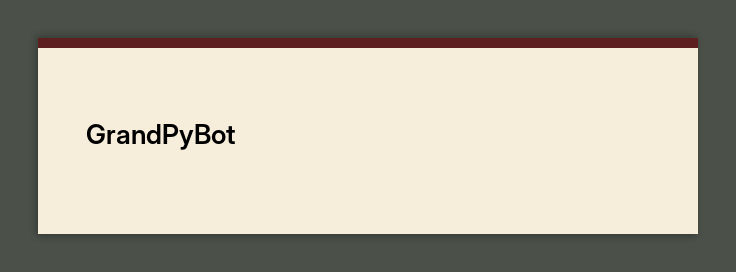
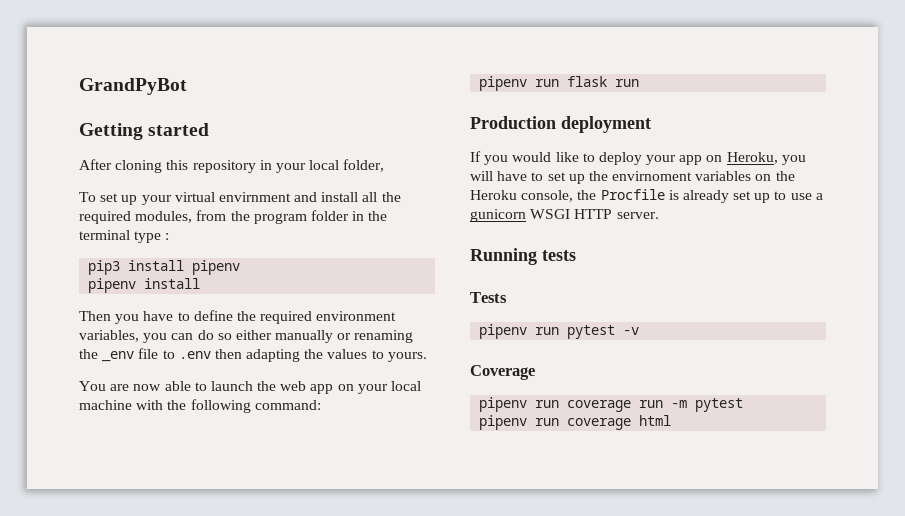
+ Getting started
+ After cloning this repository in your local folder,
+ To set up your virtual envirnment and install all the required modules, from the program folder in the terminal type :
+ pip3 install pipenv
+ pipenv install
+ Then you have to define the required environment variables, you can do so either manually or renaming the _env file to .env then adapting the values to yours.
+ You are now able to launch the web app on your local machine with the following command:
+ pipenv run flask run
+ Production deployment
+ If you would like to deploy your app on Heroku, you will have to set up the envirnoment variables on the Heroku console, the Procfile is already set up to use a gunicorn WSGI HTTP server.
+ Running tests
+ Tests
+ pipenv run pytest -v
+ Coverage
+ pipenv run coverage run -m pytest
+ pipenv run coverage html

